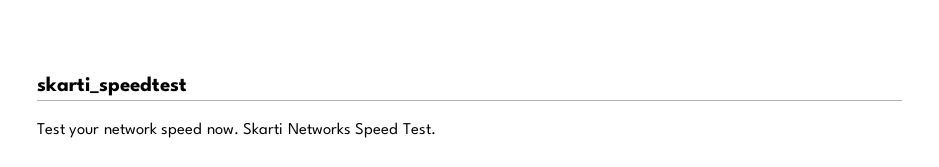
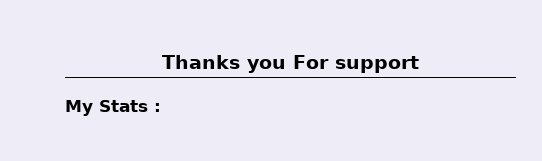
- skarti_speedtest
- Test your network speed now. Skarti Networks Speed Test.
+ Thanks you For support
+ My Stats :

